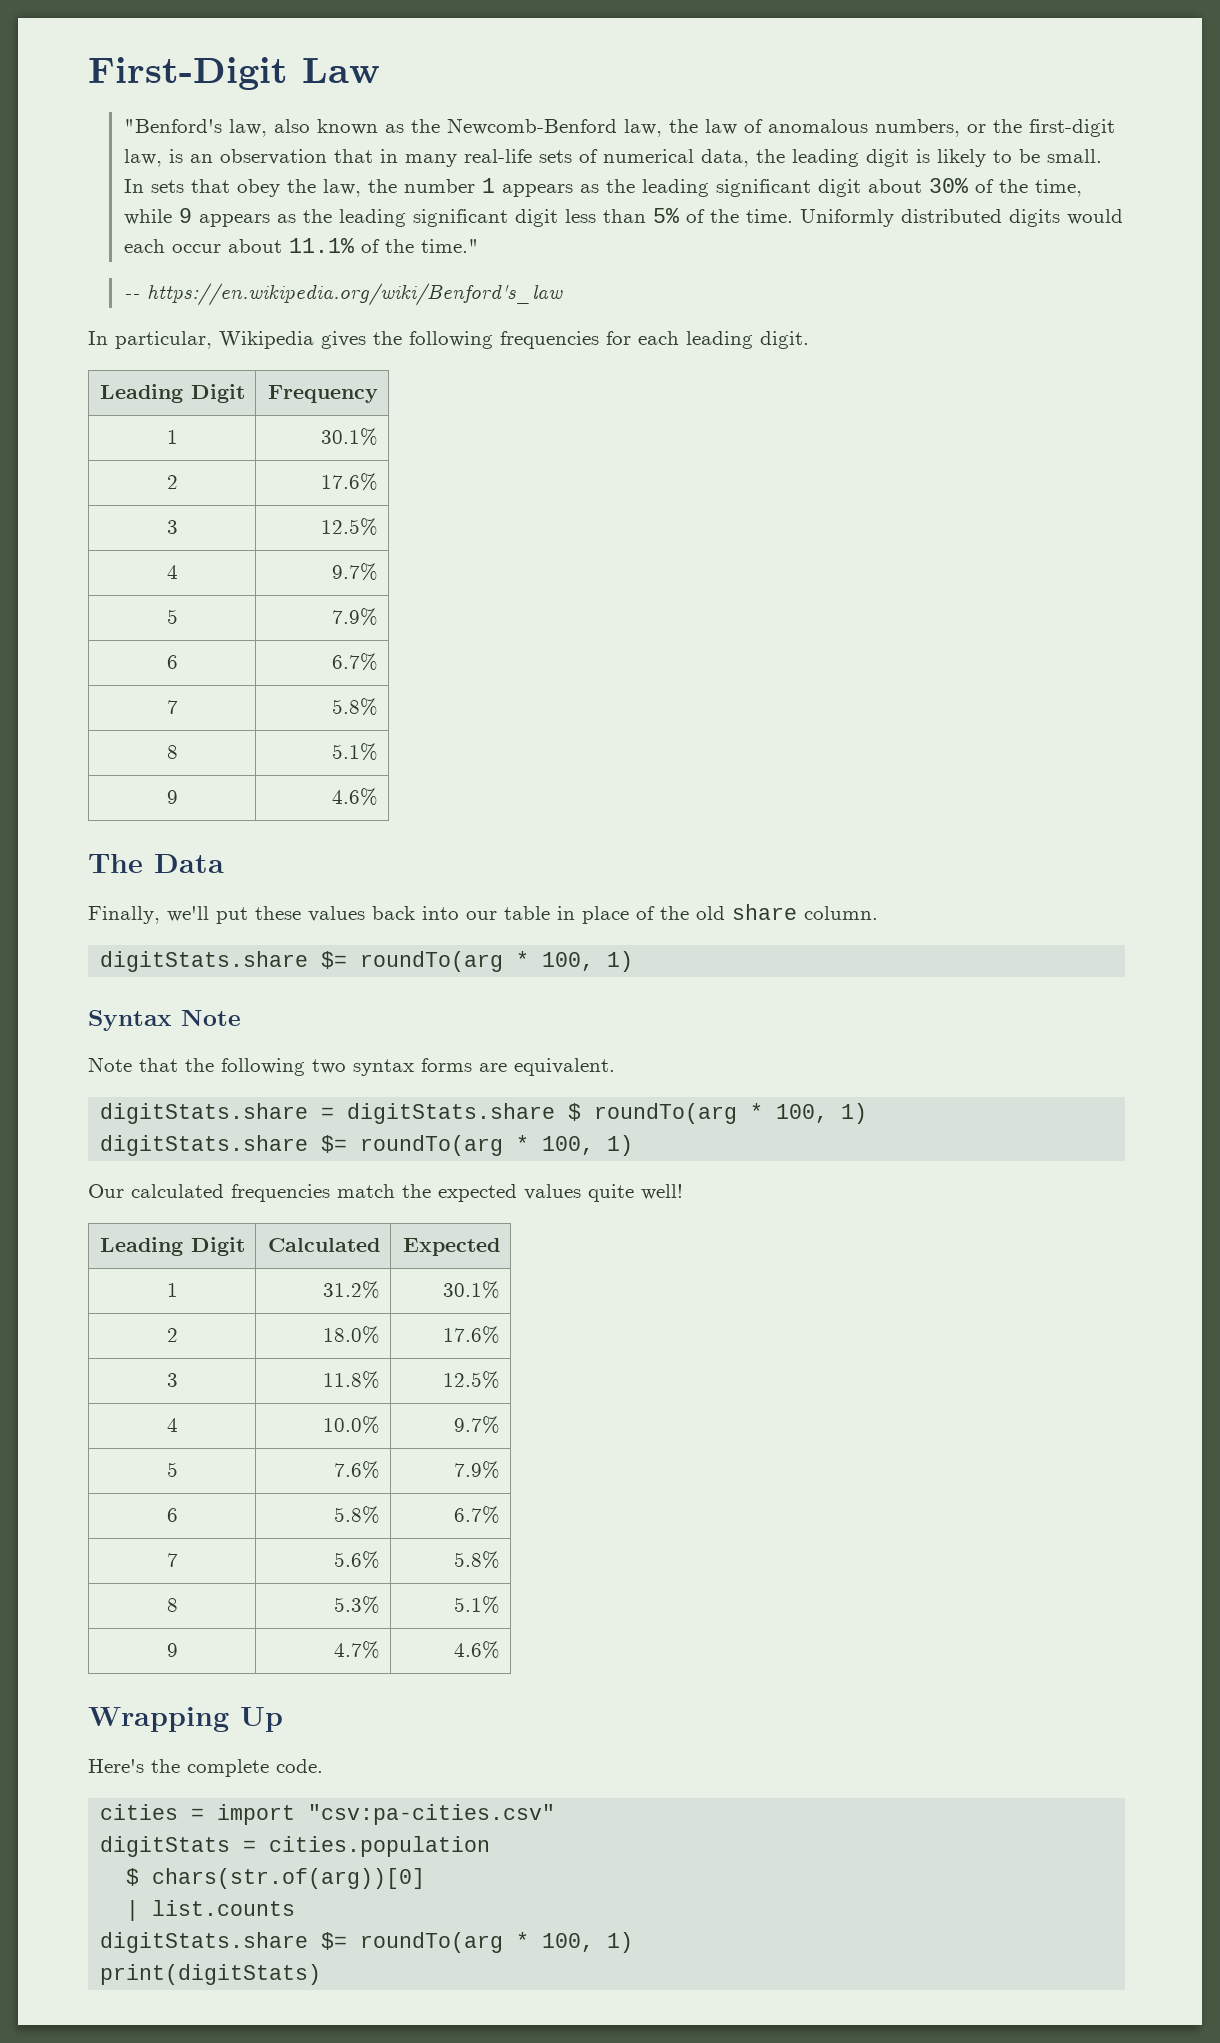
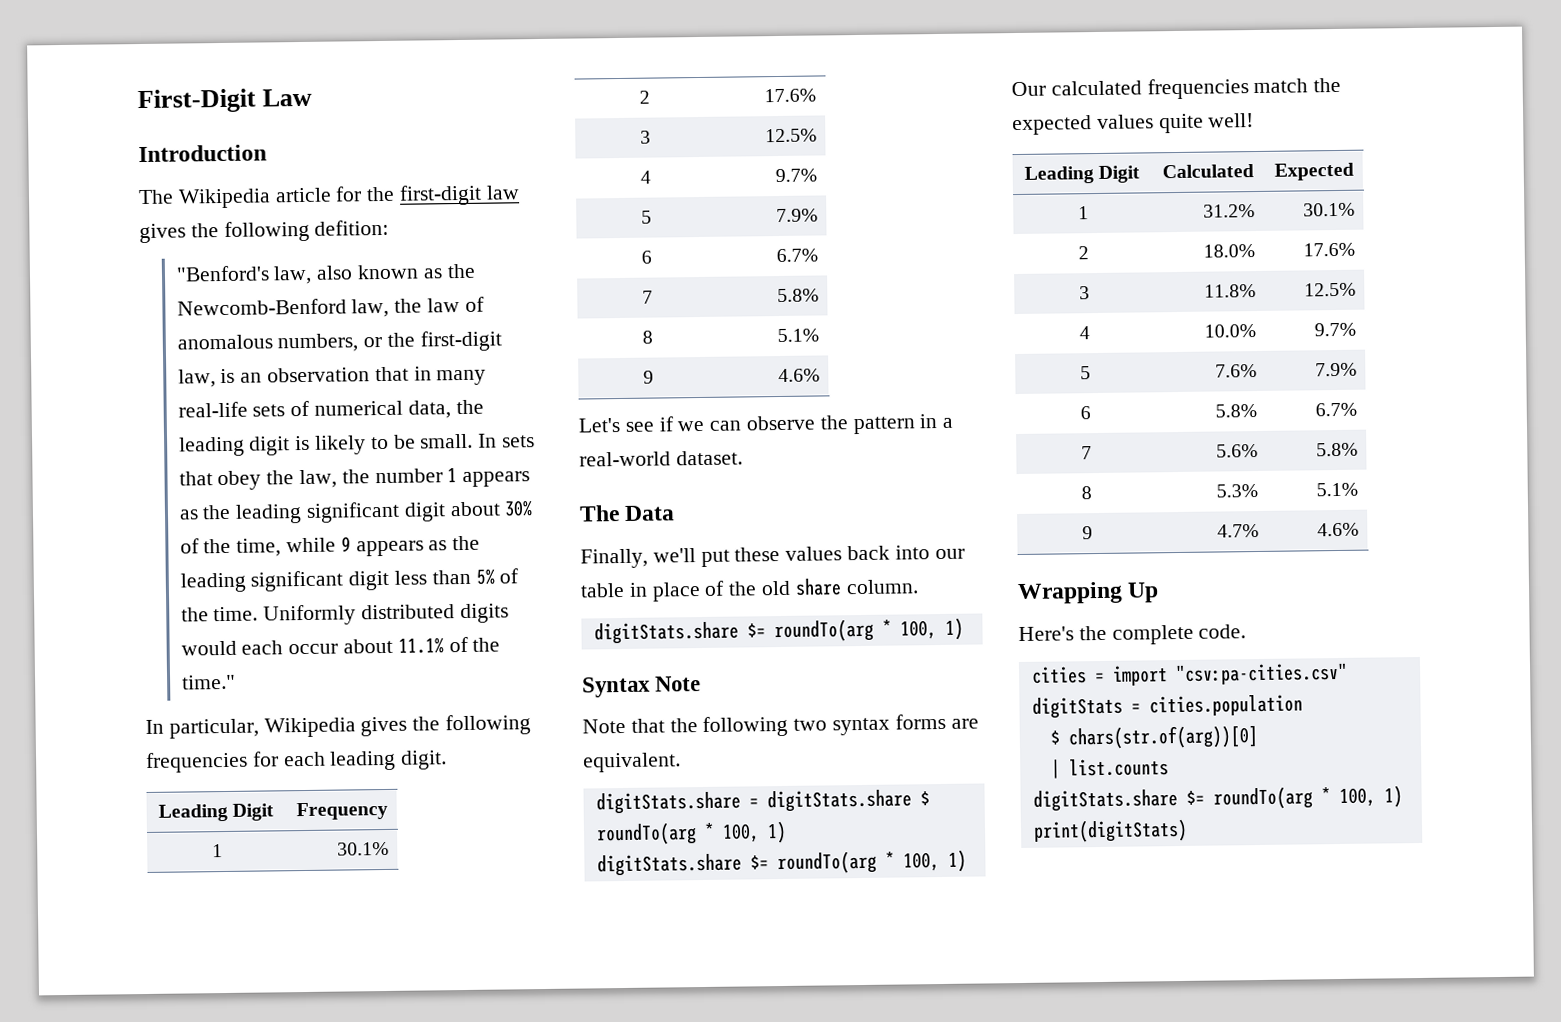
+ Introduction
+ The Wikipedia article for the first-digit law gives the following defition:
- -- https://en.wikipedia.org/wiki/Benford's_law
+ Let's see if we can observe the pattern in a real-world dataset.

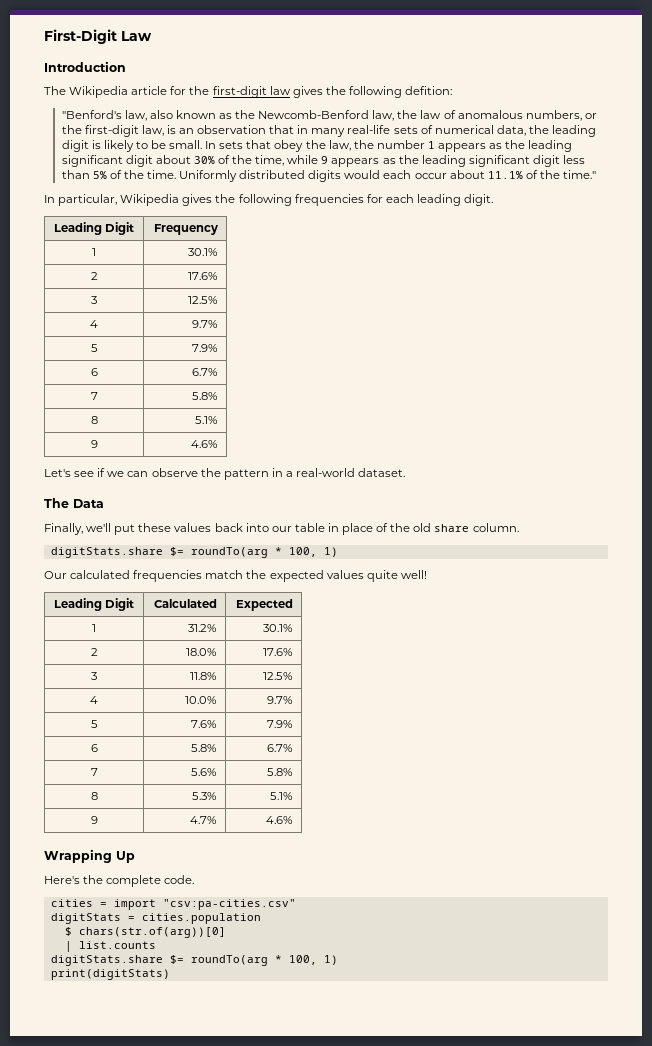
- Syntax Note
- Note that the following two syntax forms are equivalent.
- digitStats.share = digitStats.share $ roundTo(arg * 100, 1)
- digitStats.share $= roundTo(arg * 100, 1)

